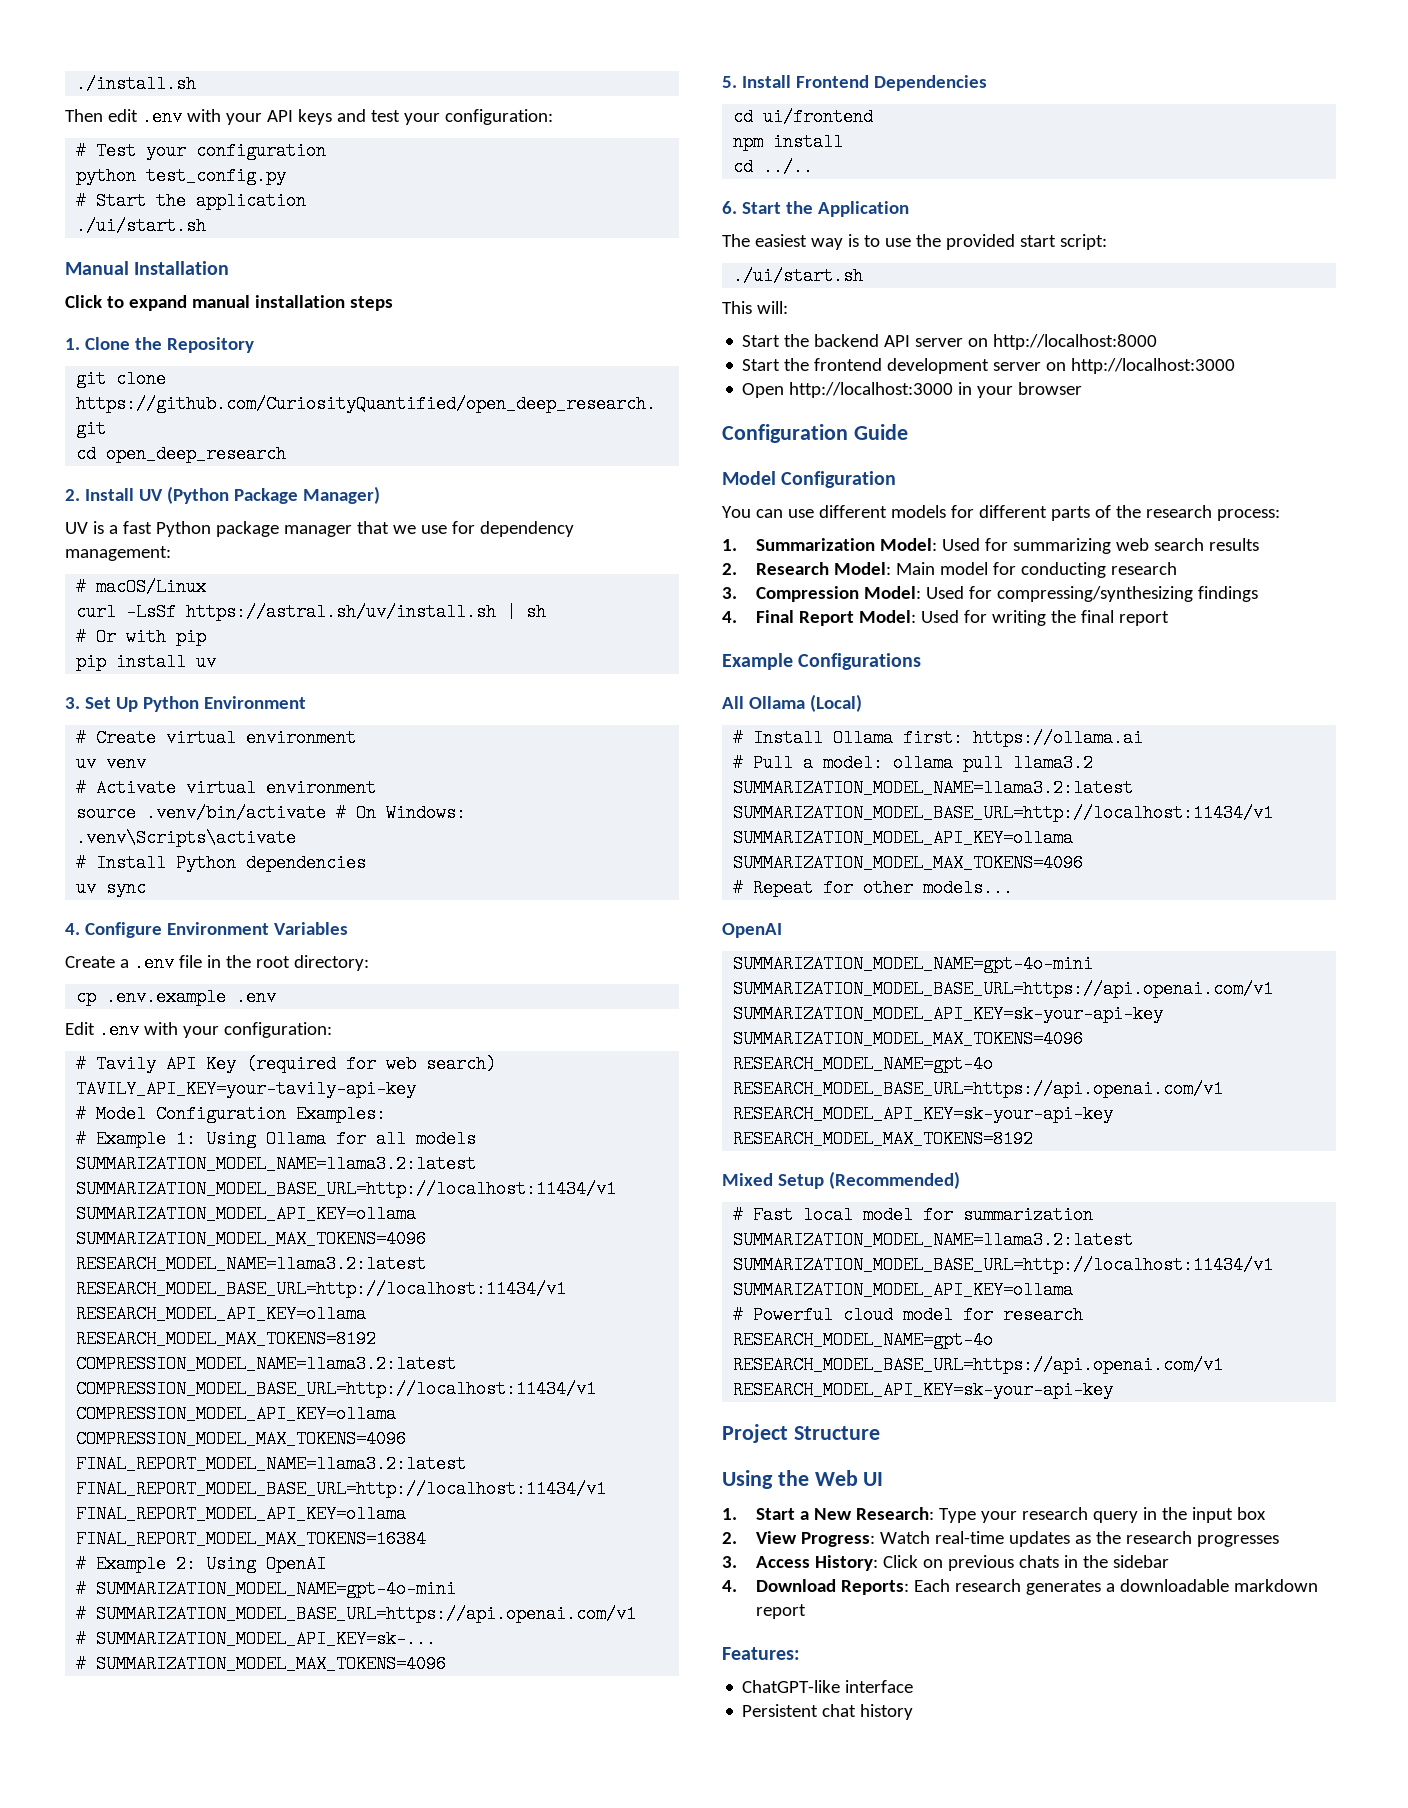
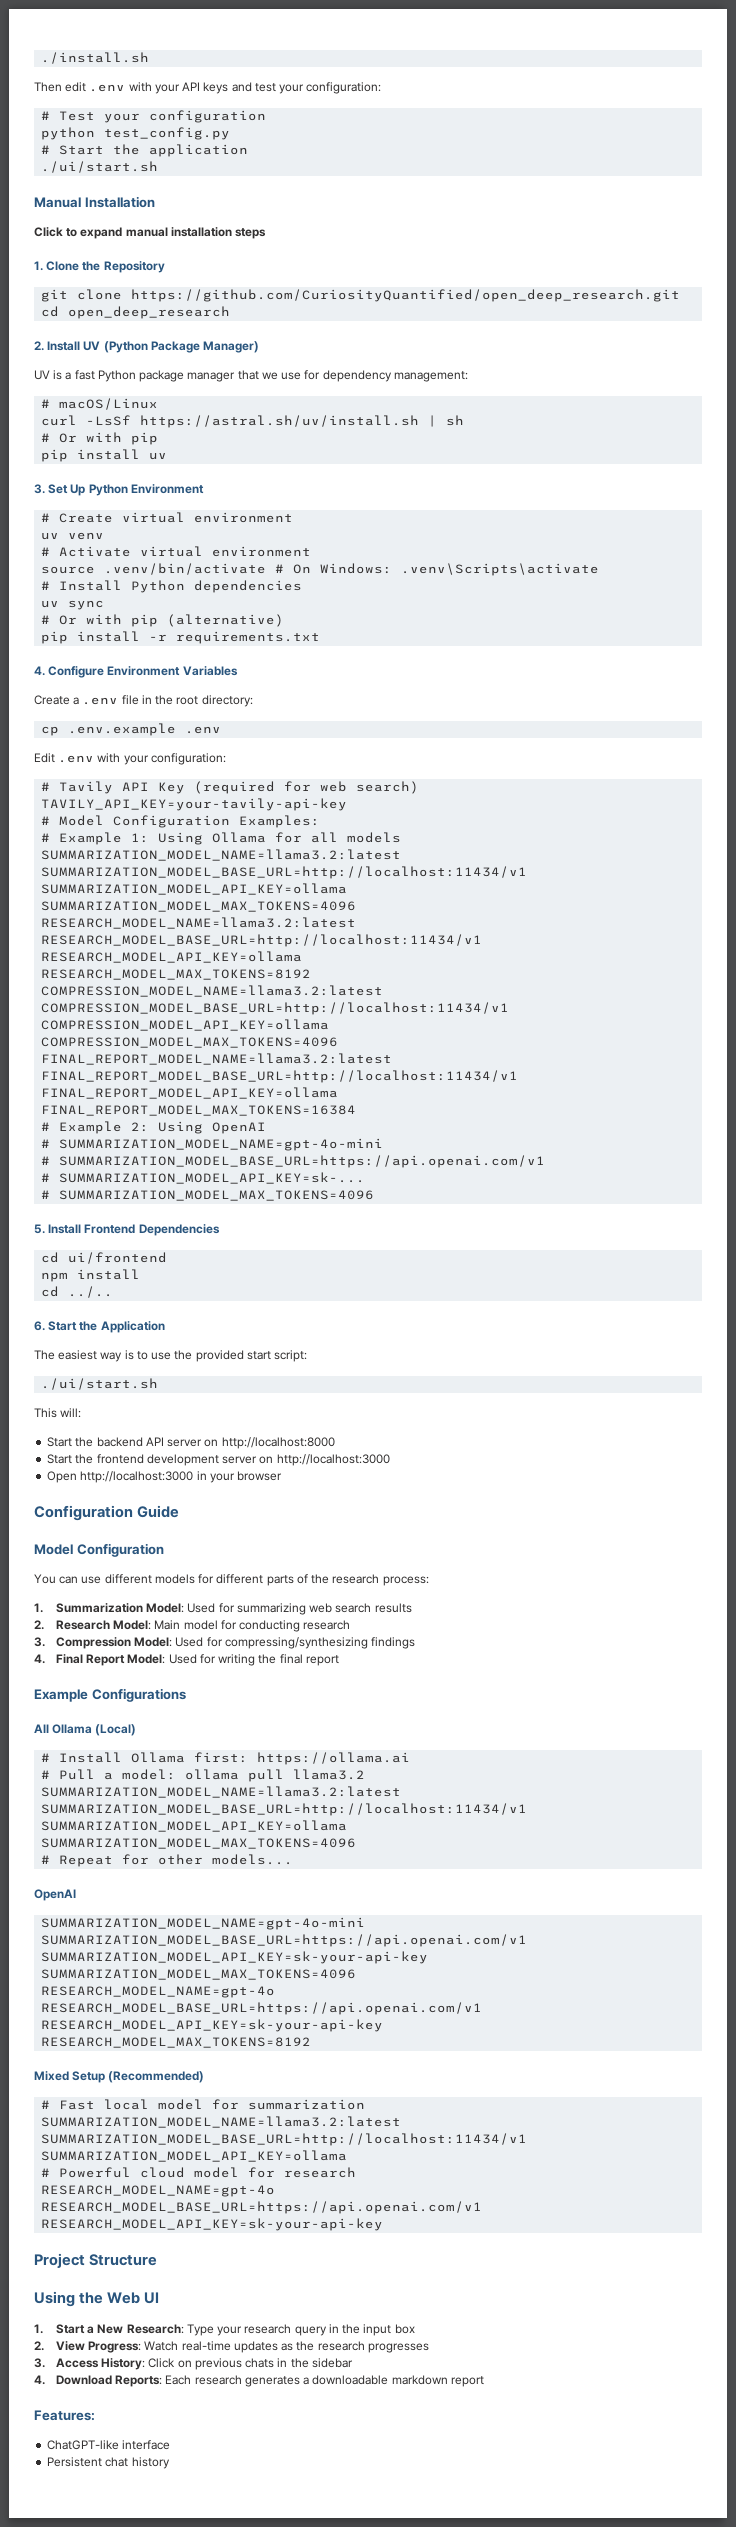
+ # Or with pip (alternative)
+ pip install -r requirements.txt

